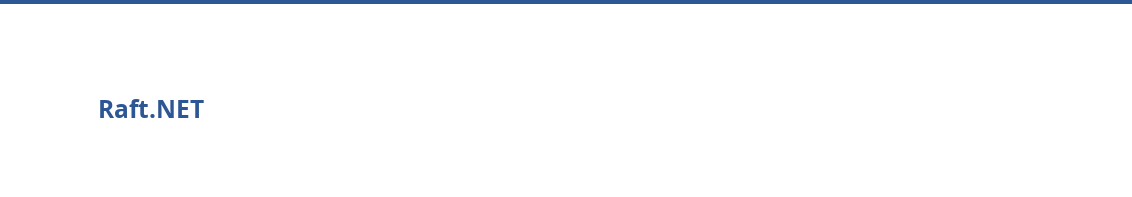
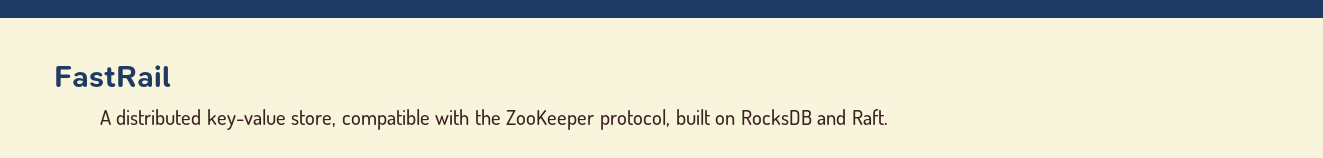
- Raft.NET
+ FastRail
+ A distributed key-value store, compatible with the ZooKeeper protocol, built on RocksDB and Raft.

